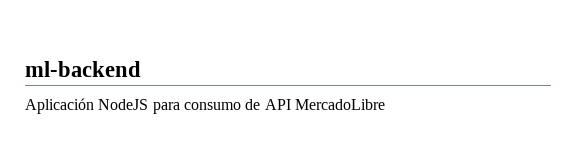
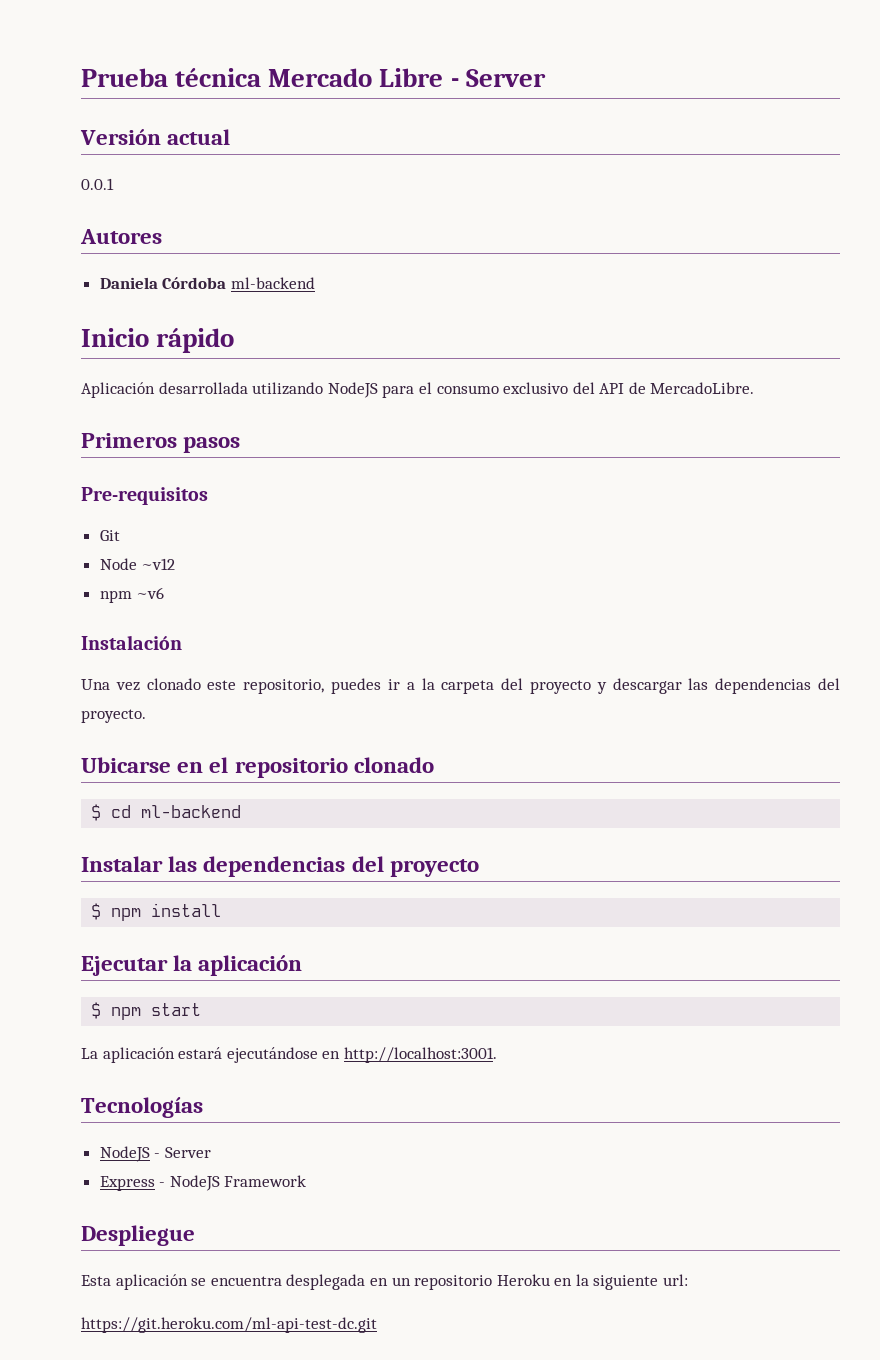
- ml-backend
+ Prueba técnica Mercado Libre - Server
+ Versión actual
+ 0.0.1
+ Autores
+ Daniela Córdoba ml-backend
+ Inicio rápido
- Aplicación NodeJS para consumo de API MercadoLibre
+ Aplicación desarrollada utilizando NodeJS para el consumo exclusivo del API de MercadoLibre.
+ Primeros pasos
+ Pre-requisitos
+ Git
+ Node ~v12
+ npm ~v6
+ Instalación
+ Una vez clonado este repositorio, puedes ir a la carpeta del proyecto y descargar las dependencias del proyecto.
+ Ubicarse en el repositorio clonado
+ $ cd ml-backend
+ Instalar las dependencias del proyecto
+ $ npm install
+ Ejecutar la aplicación
+ $ npm start
+ La aplicación estará ejecutándose en http://localhost:3001.
+ Tecnologías
+ NodeJS - Server
+ Express - NodeJS Framework
+ Despliegue
+ Esta aplicación se encuentra desplegada en un repositorio Heroku en la siguiente url:
+ https://git.heroku.com/ml-api-test-dc.git

